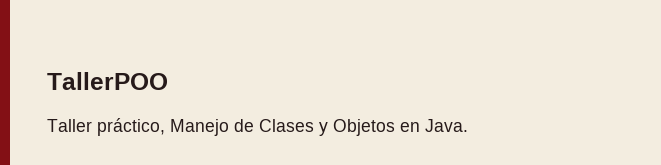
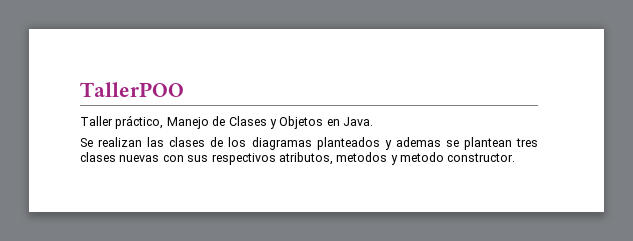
+ Se realizan las clases de los diagramas planteados y ademas se plantean tres clases nuevas con sus respectivos atributos, metodos y metodo constructor.

